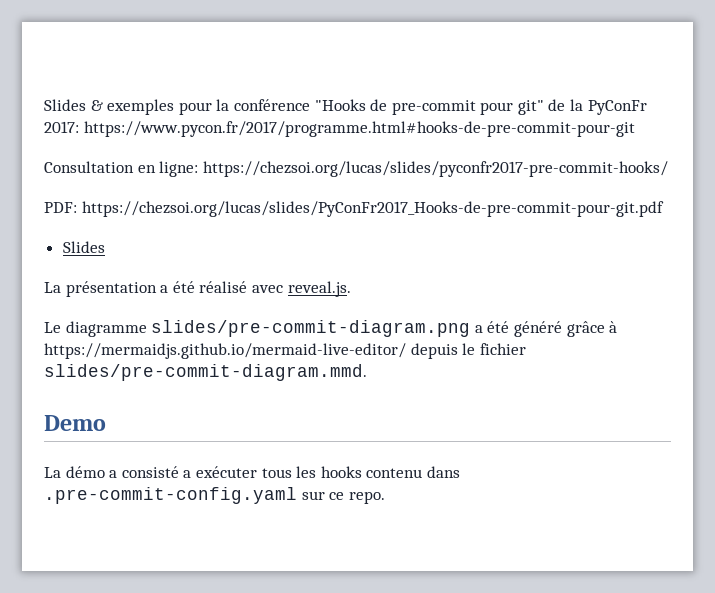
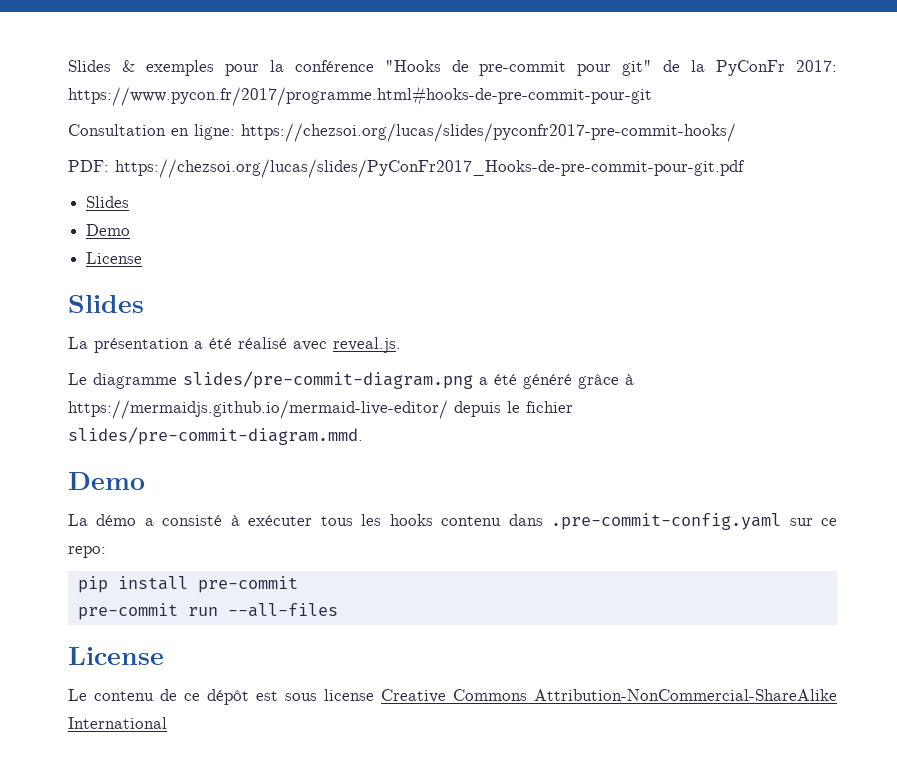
  PDF: https://chezsoi.org/lucas/slides/PyConFr2017_Hooks-de-pre-commit-pour-git.pdf
+ Slides
+ Demo
+ License
- La démo a consisté a exécuter tous les hooks contenu dans .pre-commit-config.yaml sur ce repo.
+ La démo a consisté à exécuter tous les hooks contenu dans .pre-commit-config.yaml sur ce repo:
+ pip install pre-commit
+ pre-commit run --all-files
+ License
+ Le contenu de ce dépôt est sous license Creative Commons Attribution-NonCommercial-ShareAlike International

